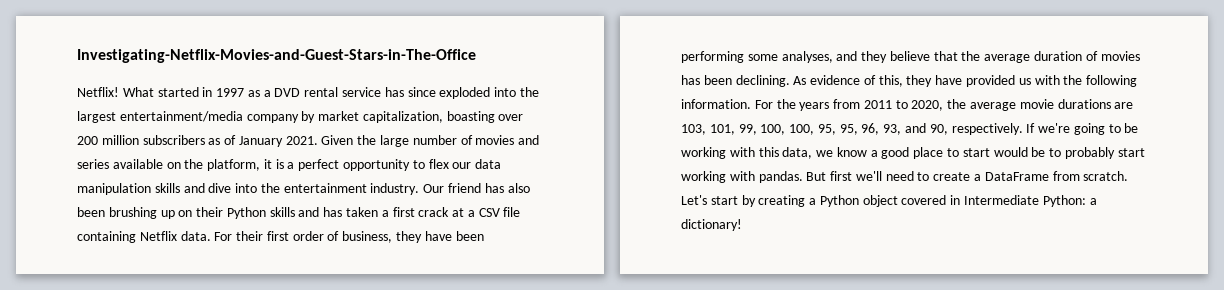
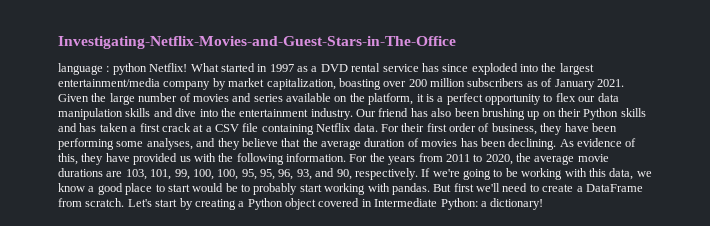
- Netflix!
+ language : python Netflix!

